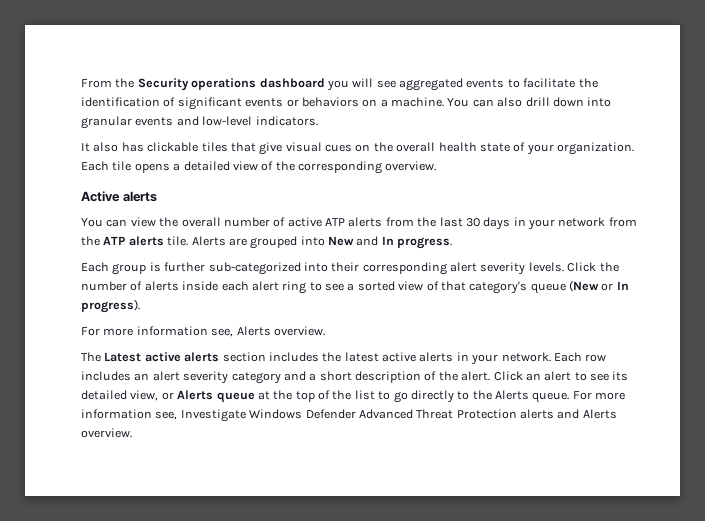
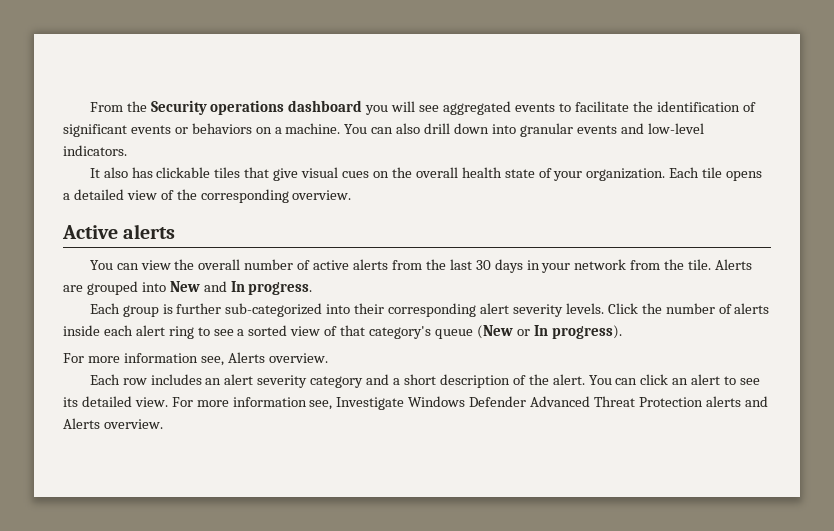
- You can view the overall number of active ATP alerts from the last 30 days in your network from the ATP alerts tile.
+ You can view the overall number of active alerts from the last 30 days in your network from the tile.
- The Latest active alerts section includes the latest active alerts in your network.
- Click an alert to see its detailed view, or Alerts queue at the top of the list to go directly to the Alerts queue.
+ You can click an alert to see its detailed view.

